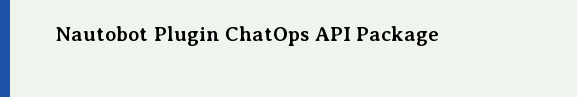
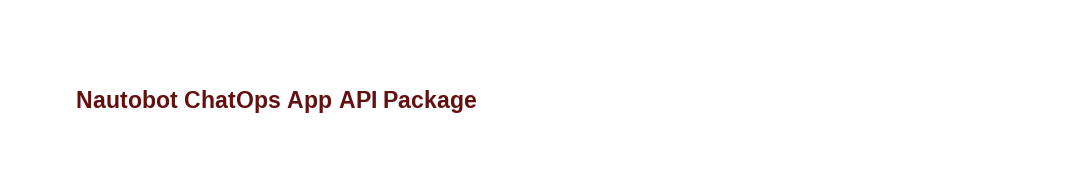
- Nautobot Plugin ChatOps API Package
+ Nautobot ChatOps App API Package

